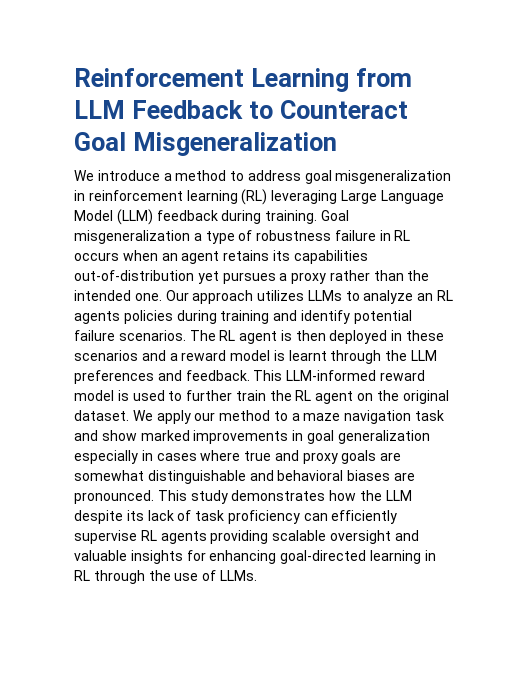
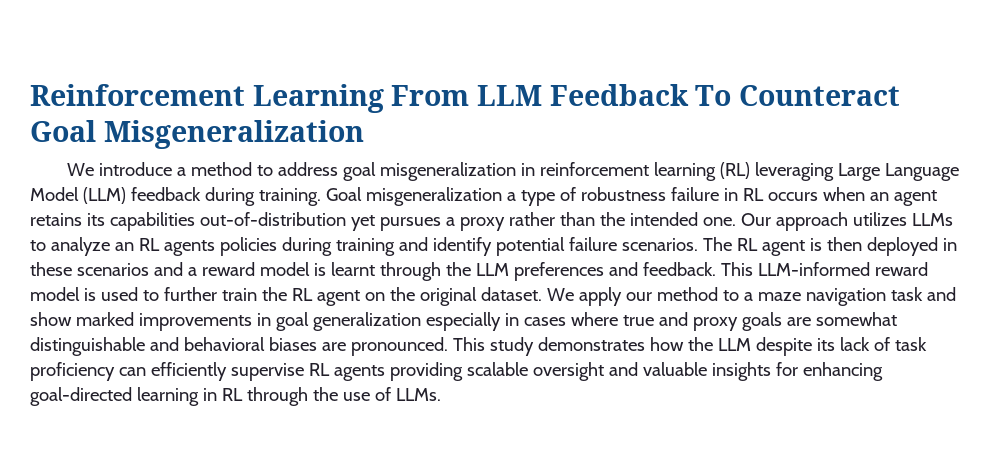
- Reinforcement Learning from LLM Feedback to Counteract Goal Misgeneralization
+ Reinforcement Learning From LLM Feedback To Counteract Goal Misgeneralization

